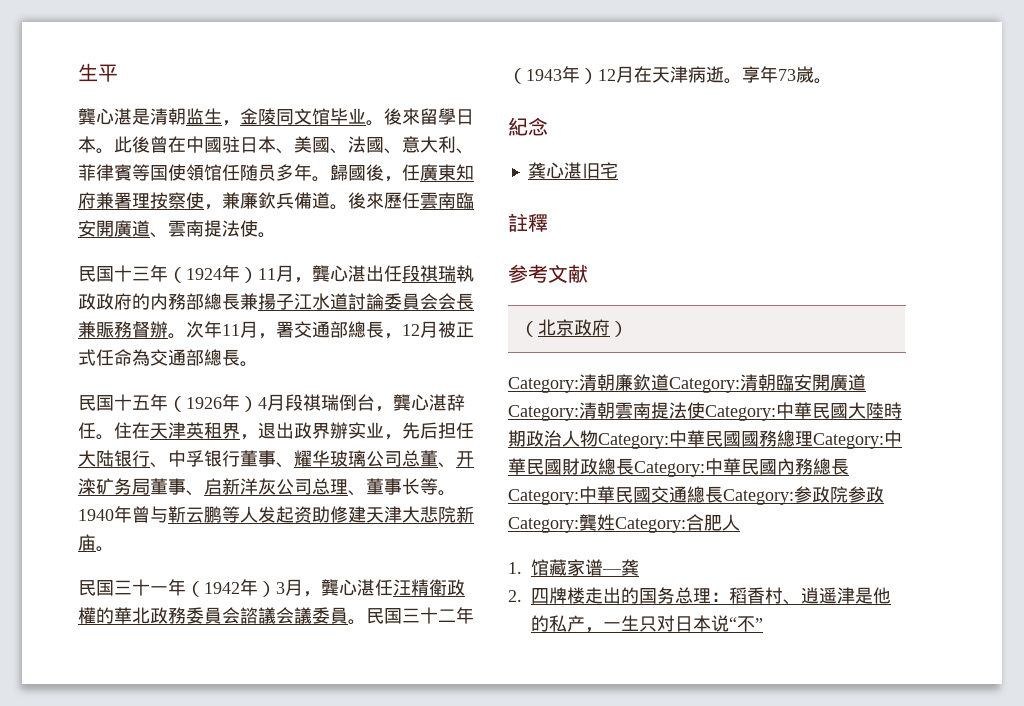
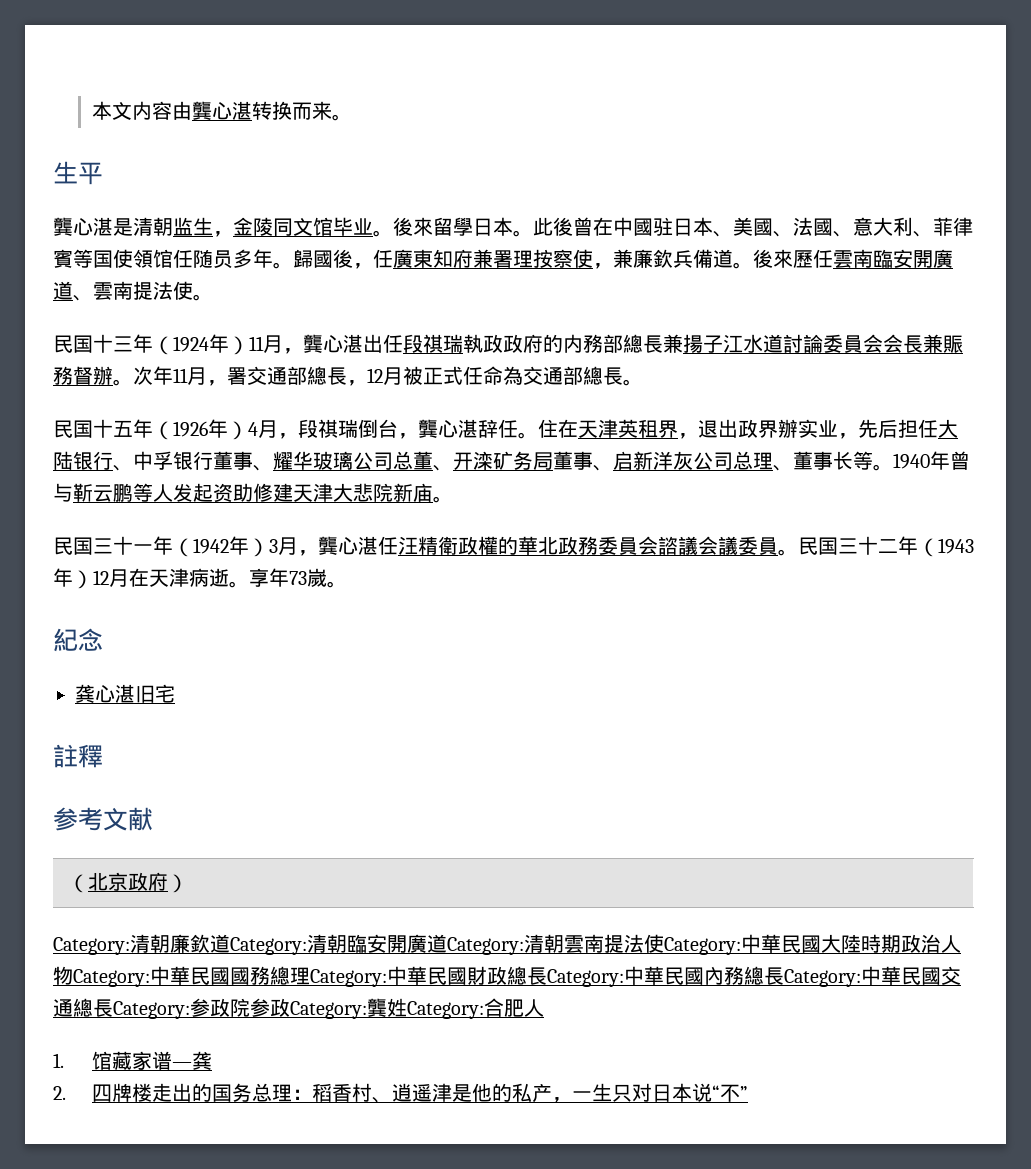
+ 本文内容由龔心湛转换而来。
- 民国十五年（1926年）4月段祺瑞倒台，龔心湛辞任。
+ 民国十五年（1926年）4月，段祺瑞倒台，龔心湛辞任。

